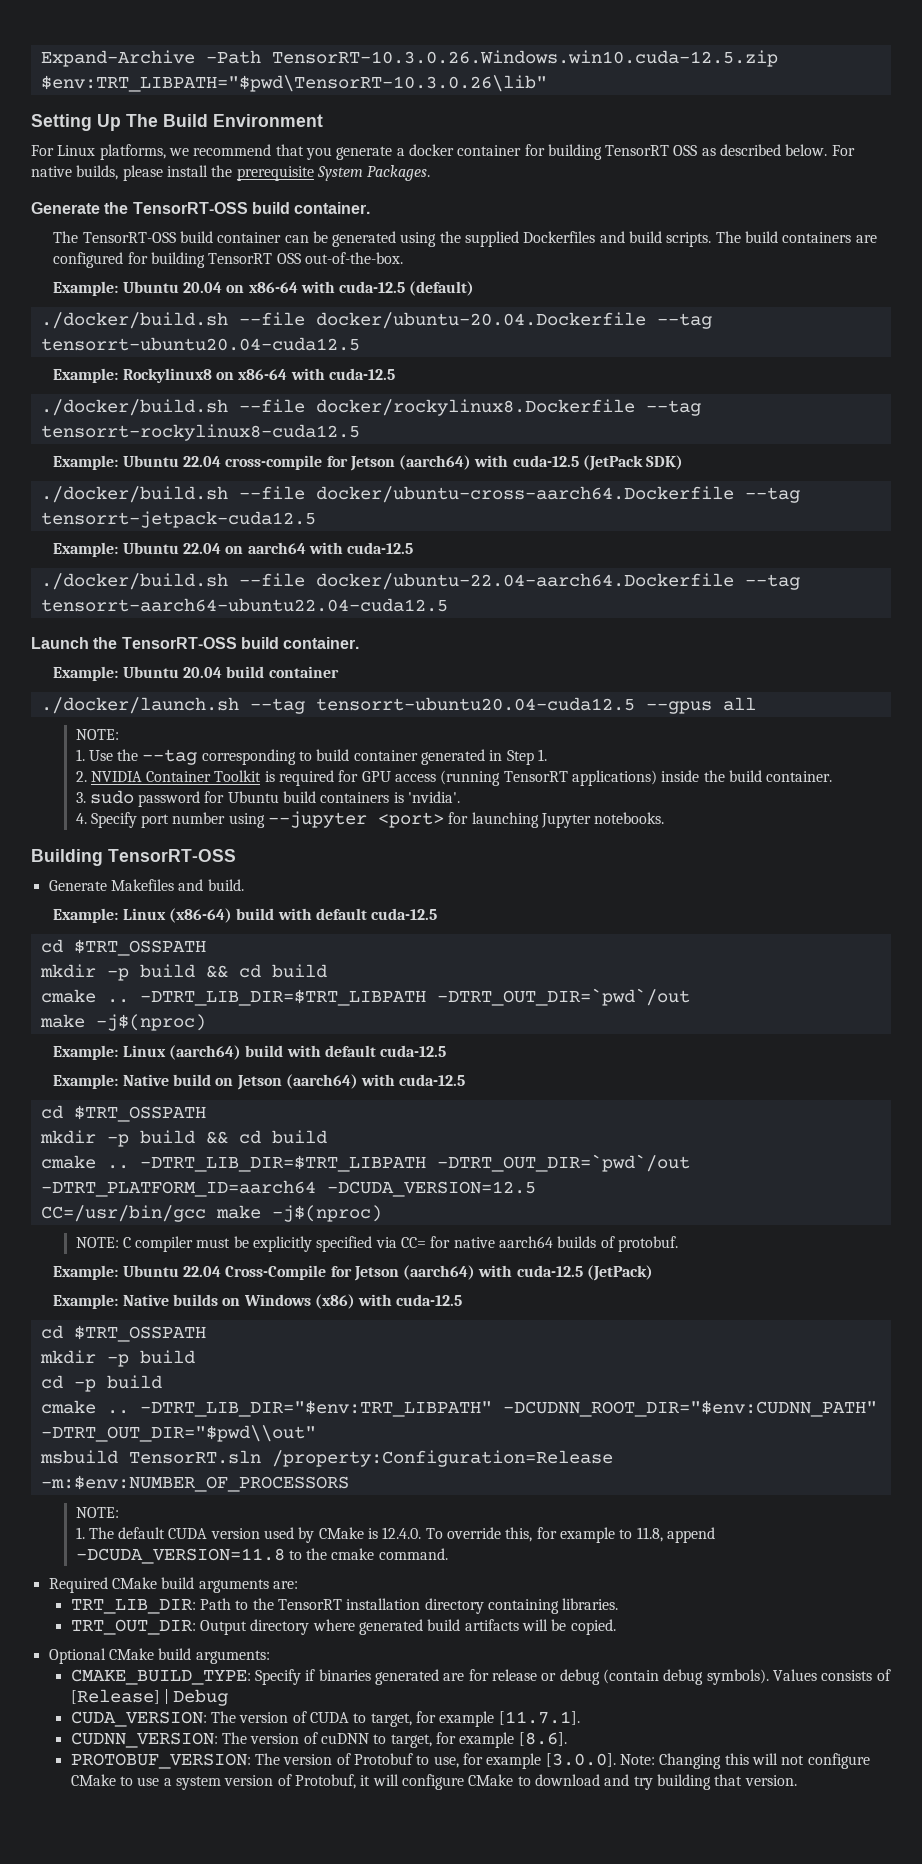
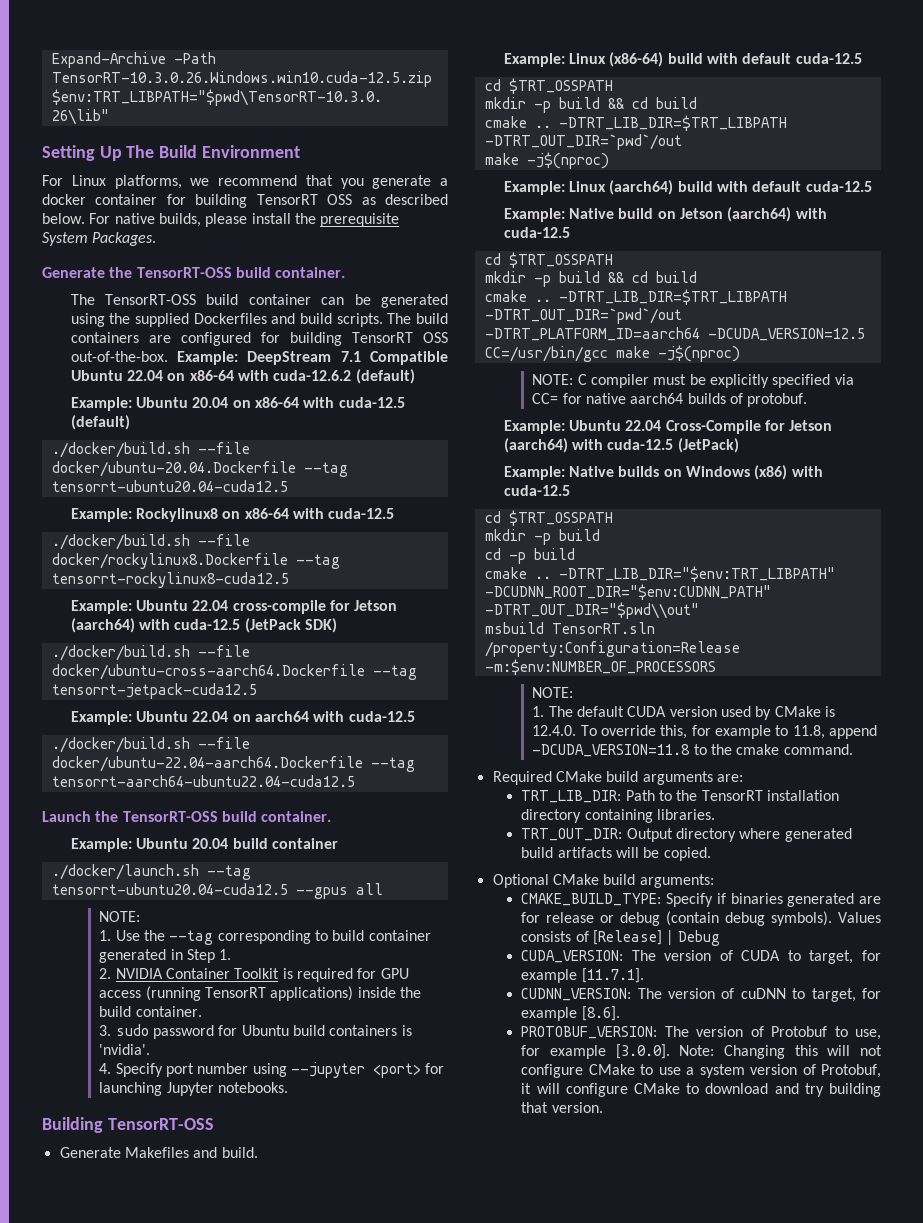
+ Example: DeepStream 7.1 Compatible Ubuntu 22.04 on x86-64 with cuda-12.6.2 (default)

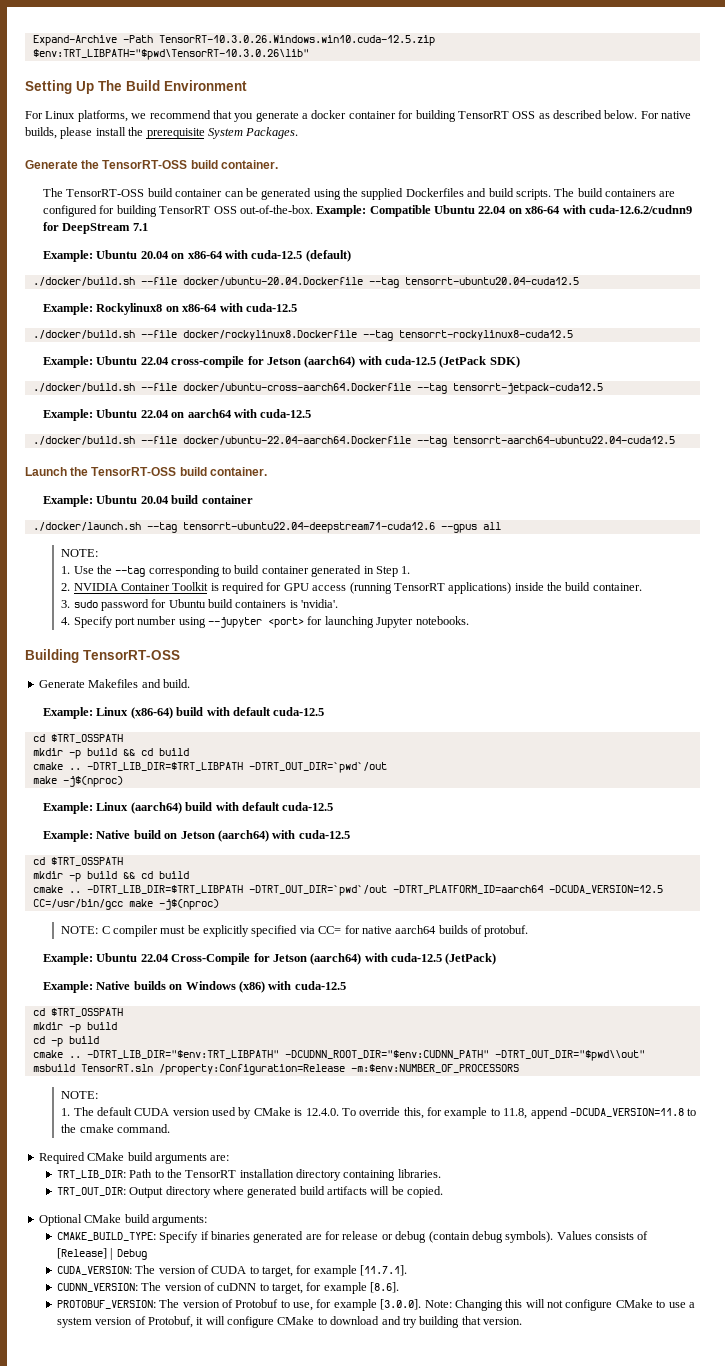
- Example: DeepStream 7.1 Compatible Ubuntu 22.04 on x86-64 with cuda-12.6.2 (default)
+ Example: Compatible Ubuntu 22.04 on x86-64 with cuda-12.6.2/cudnn9 for DeepStream 7.1
- ./docker/launch.sh --tag tensorrt-ubuntu20.04-cuda12.5 --gpus all
+ ./docker/launch.sh --tag tensorrt-ubuntu22.04-deepstream71-cuda12.6 --gpus all

